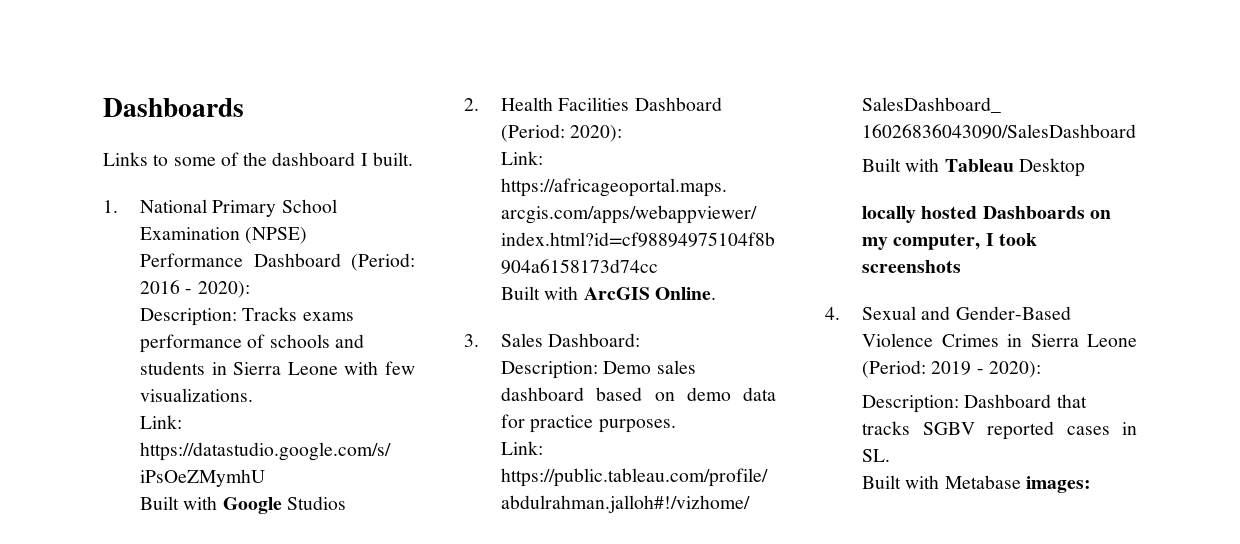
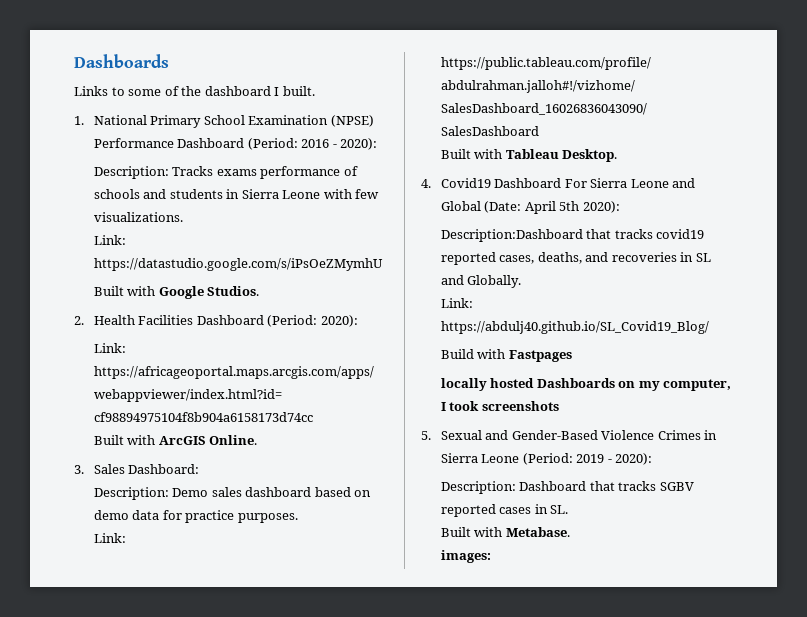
- Built with Google Studios
+ Built with Google Studios.
- Built with Tableau Desktop
+ Built with Tableau Desktop.
+ 4. Covid19 Dashboard For Sierra Leone and Global (Date: April 5th 2020):
+ Description:Dashboard that tracks covid19 reported cases, deaths, and recoveries in SL and Globally.
+ Link: https://abdulj40.github.io/SL_Covid19_Blog/
+ Build with Fastpages
- 4. Sexual and Gender-Based Violence Crimes in Sierra Leone (Period: 2019 - 2020):
+ 5. Sexual and Gender-Based Violence Crimes in Sierra Leone (Period: 2019 - 2020):
- Built with Metabase images:
+ Built with Metabase.
+ images:

